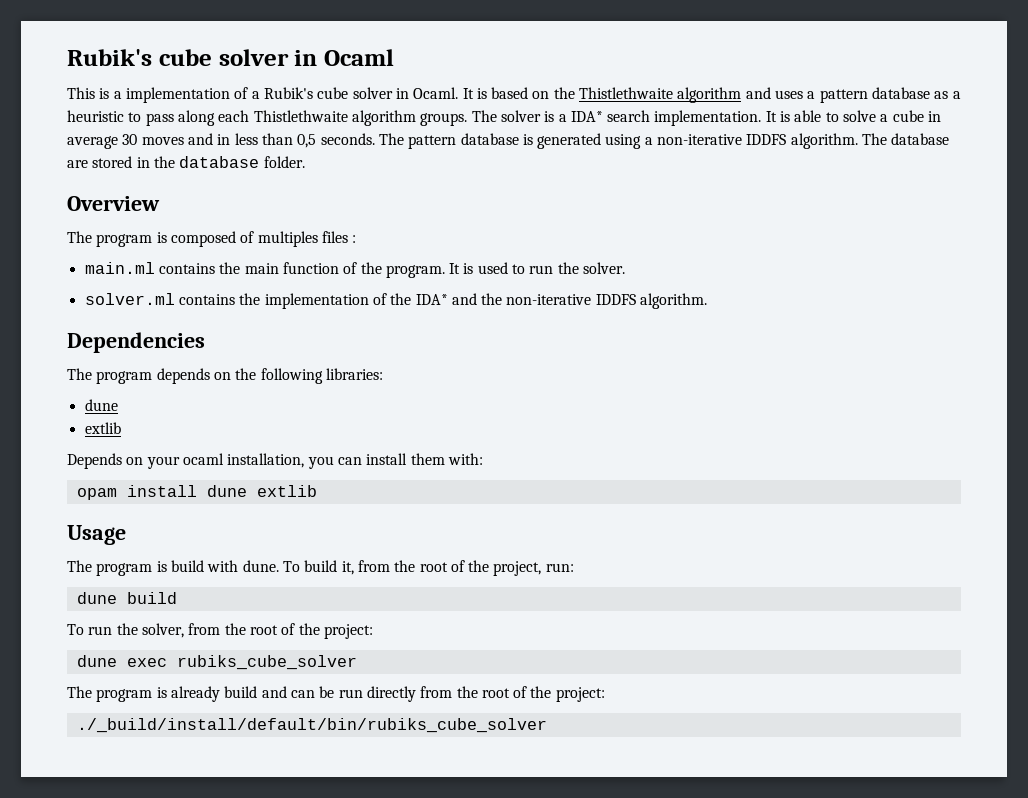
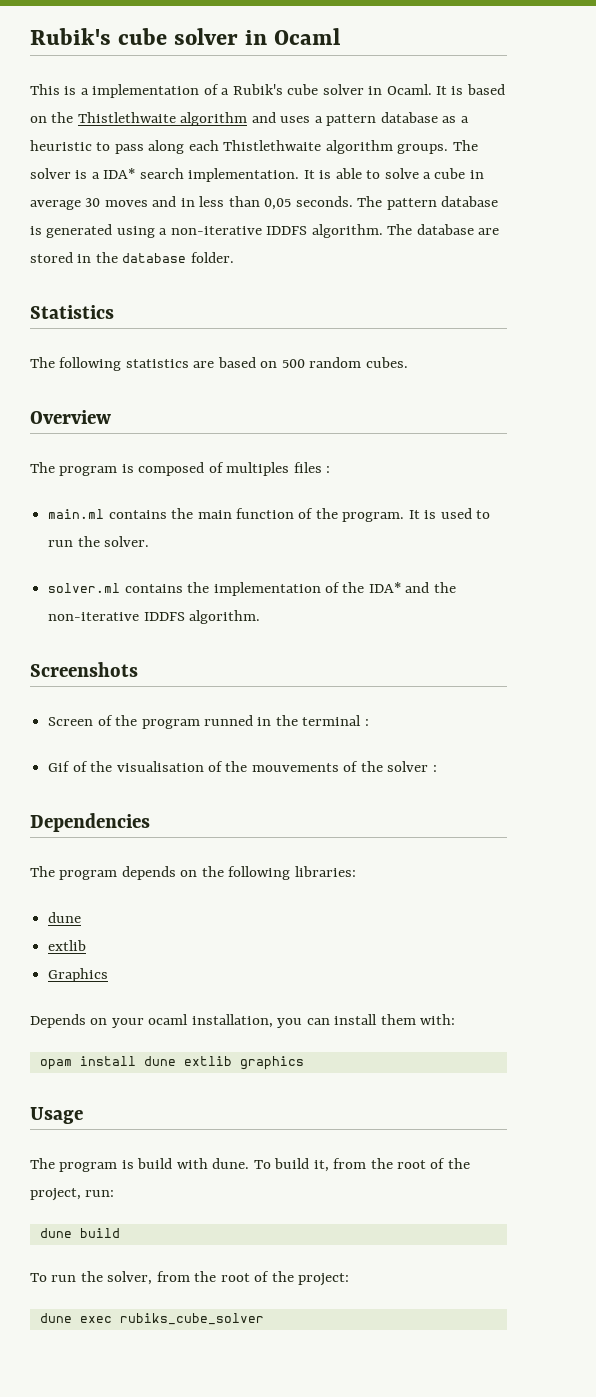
- It is able to solve a cube in average 30 moves and in less than 0,5 seconds.
+ It is able to solve a cube in average 30 moves and in less than 0,05 seconds.
+ Statistics
+ The following statistics are based on 500 random cubes.
+ Screenshots
+ Screen of the program runned in the terminal :
+ Gif of the visualisation of the mouvements of the solver :
+ Graphics
- opam install dune extlib
+ opam install dune extlib graphics
- The program is already build and can be run directly from the root of the project:
- ./_build/install/default/bin/rubiks_cube_solver

